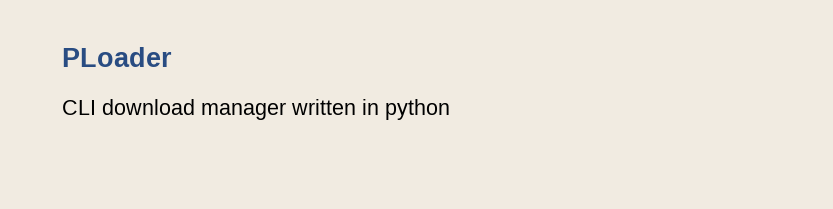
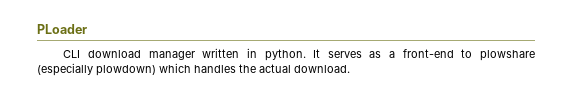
- CLI download manager written in python
+ CLI download manager written in python. It serves as a front-end to plowshare (especially plowdown) which handles the actual download.

